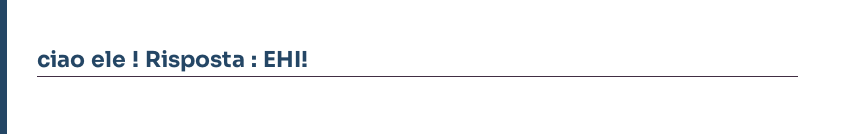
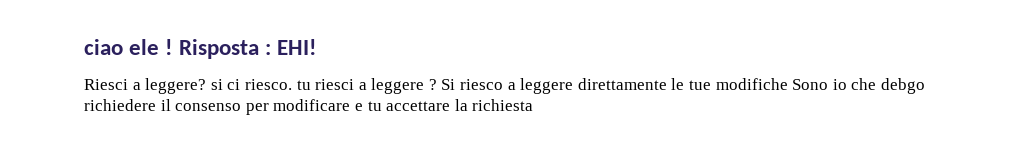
+ Riesci a leggere? si ci riesco. tu riesci a leggere ? Si riesco a leggere direttamente le tue modifiche Sono io che debgo richiedere il consenso per modificare e tu accettare la richiesta

